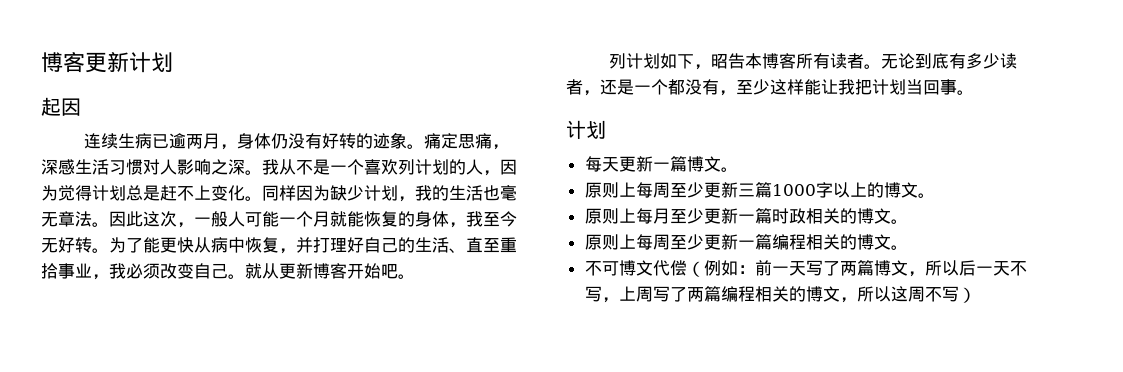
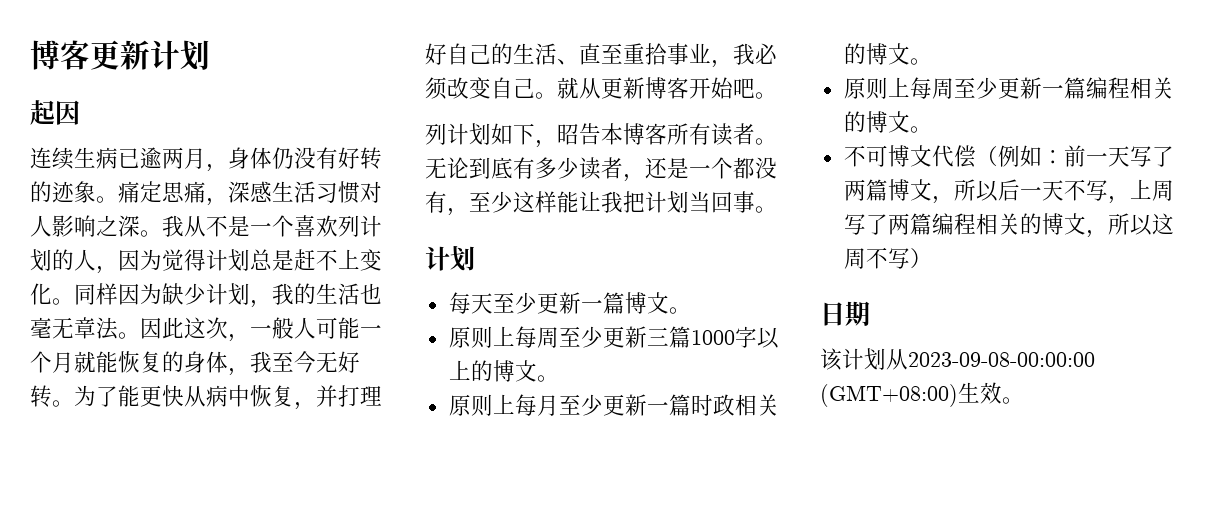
- 每天更新一篇博文。
+ 每天至少更新一篇博文。
+ 日期
+ 该计划从2023-09-08-00:00:00 (GMT+08:00)生效。

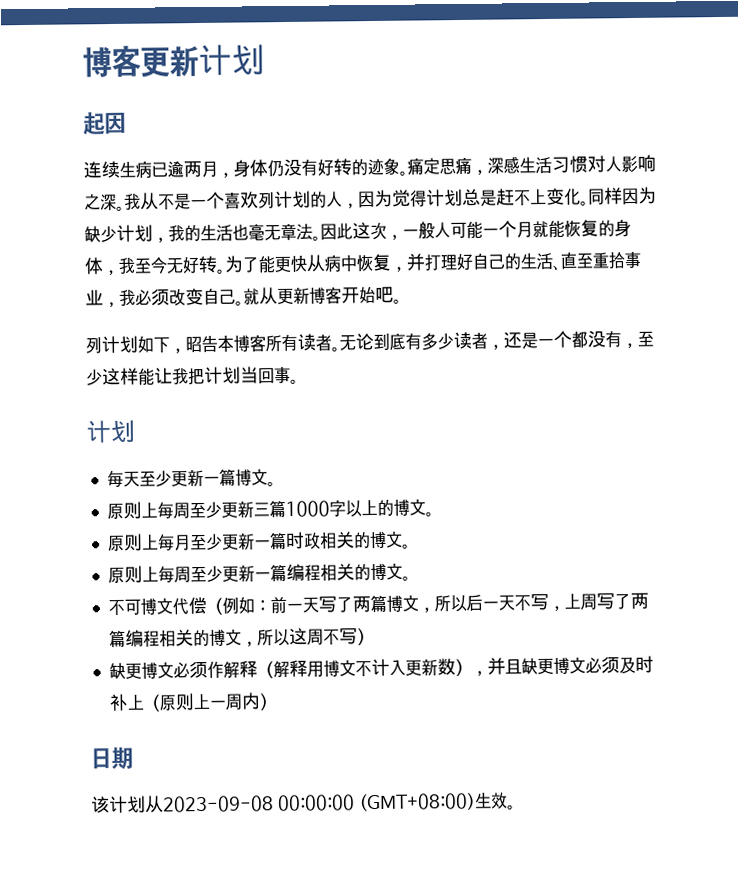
+ 缺更博文必须作解释（解释用博文不计入更新数），并且缺更博文必须及时补上（原则上一周内）
- 该计划从2023-09-08-00:00:00 (GMT+08:00)生效。
+ 该计划从2023-09-08 00:00:00 (GMT+08:00)生效。

